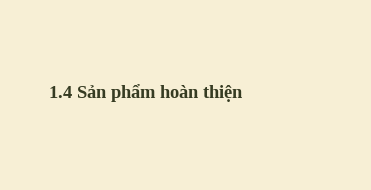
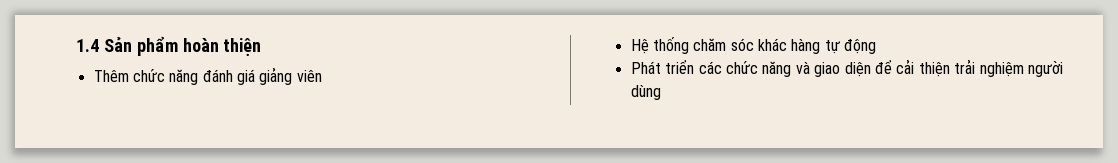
+ Thêm chức năng đánh giá giảng viên
+ Hệ thống chăm sóc khác hàng tự động
+ Phát triển các chức năng và giao diện để cải thiện trải nghiệm người dùng

